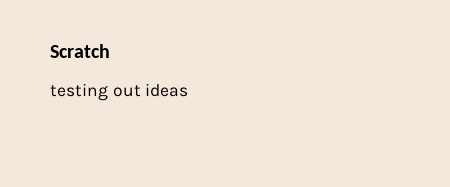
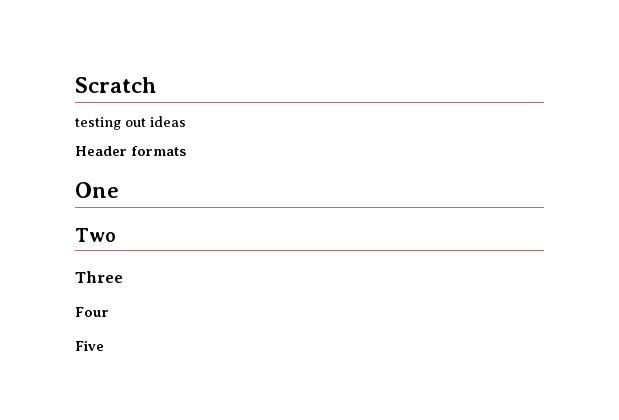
+ Header formats
+ One
+ Two
+ Three
+ Four
+ Five

